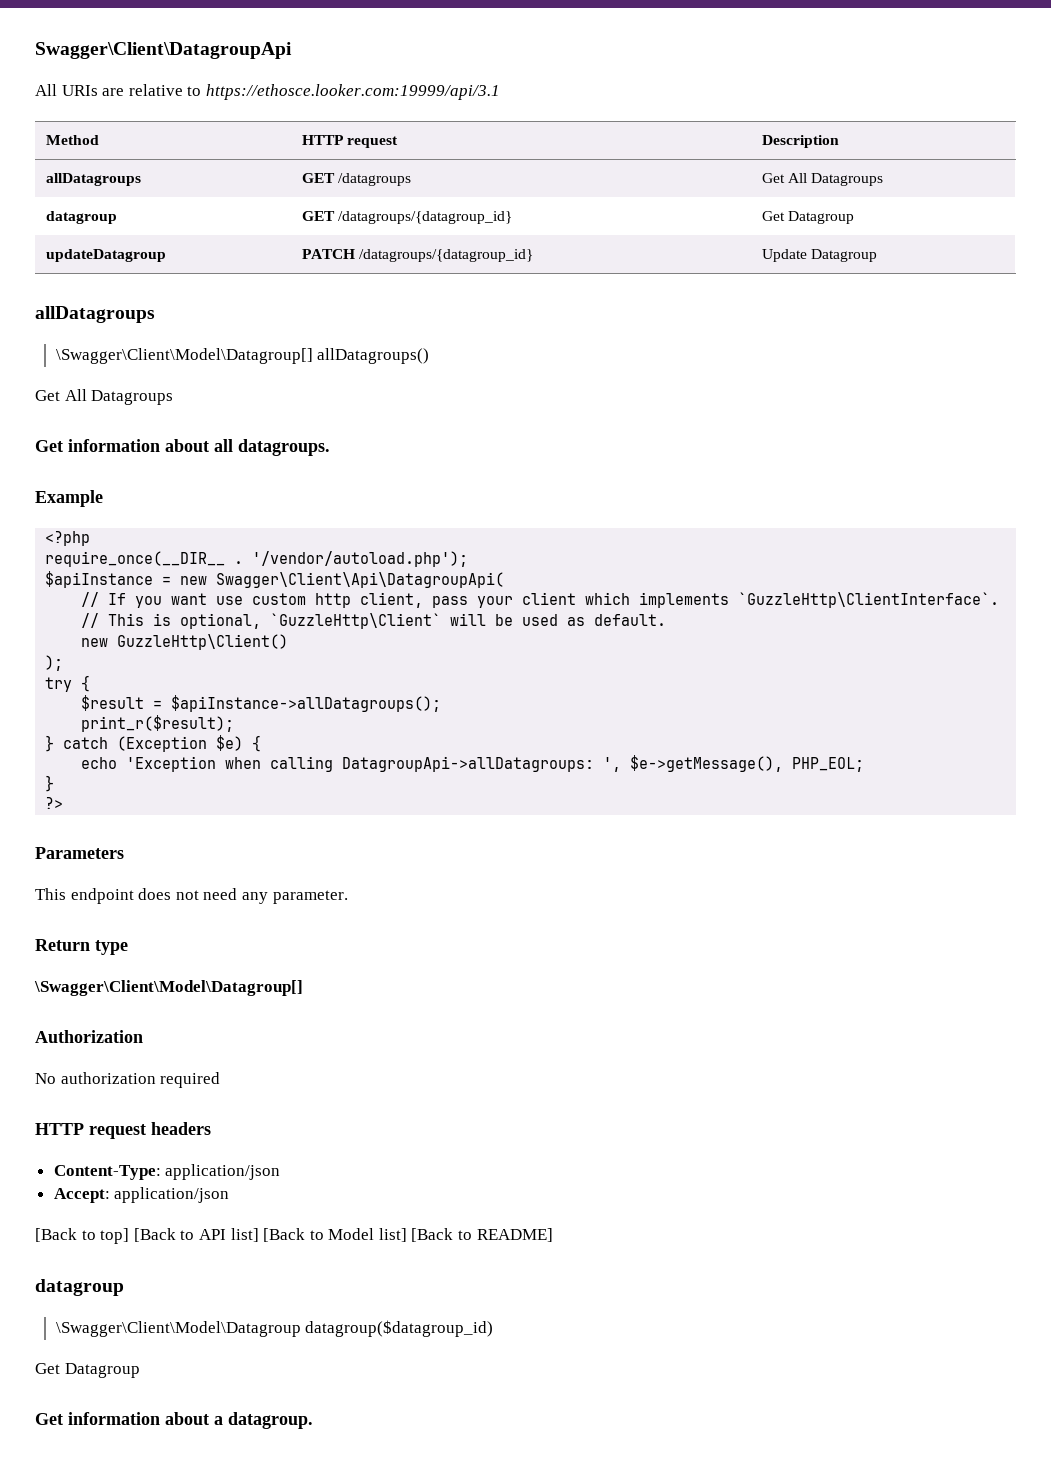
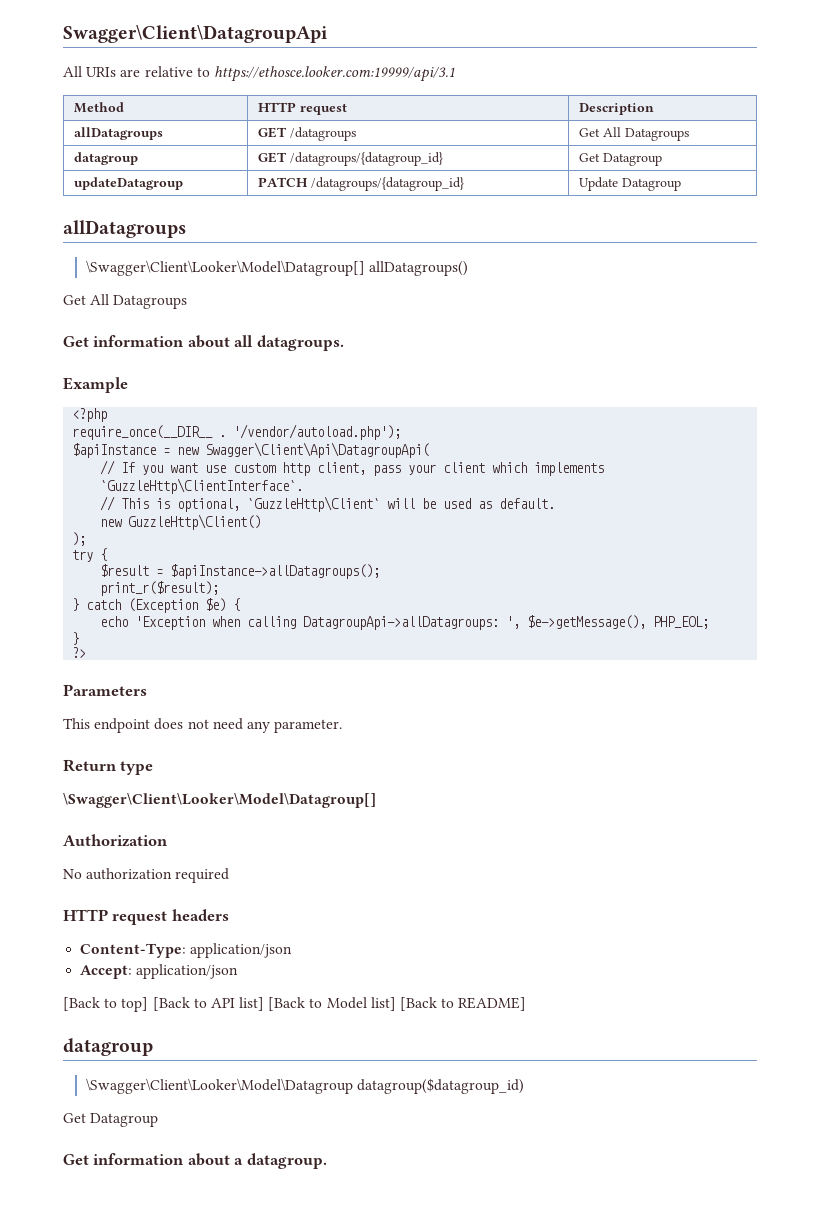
- \Swagger\Client\Model\Datagroup[] allDatagroups()
+ \Swagger\Client\Looker\Model\Datagroup[] allDatagroups()
  Return type
- \Swagger\Client\Model\Datagroup[]
+ \Swagger\Client\Looker\Model\Datagroup[]
- \Swagger\Client\Model\Datagroup datagroup($datagroup_id)
+ \Swagger\Client\Looker\Model\Datagroup datagroup($datagroup_id)

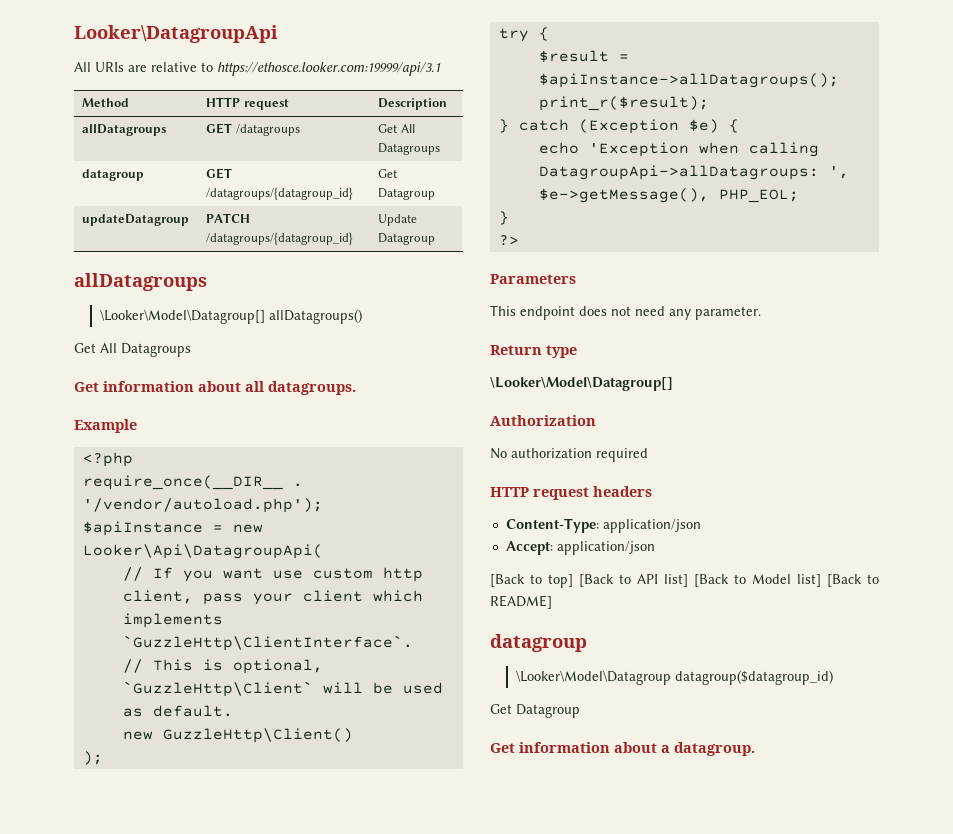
- Swagger\Client\DatagroupApi
+ Looker\DatagroupApi
- \Swagger\Client\Looker\Model\Datagroup[] allDatagroups()
+ \Looker\Model\Datagroup[] allDatagroups()
- $apiInstance = new Swagger\Client\Api\DatagroupApi(
+ $apiInstance = new Looker\Api\DatagroupApi(
  Return type
- \Swagger\Client\Looker\Model\Datagroup[]
+ \Looker\Model\Datagroup[]
- \Swagger\Client\Looker\Model\Datagroup datagroup($datagroup_id)
+ \Looker\Model\Datagroup datagroup($datagroup_id)

